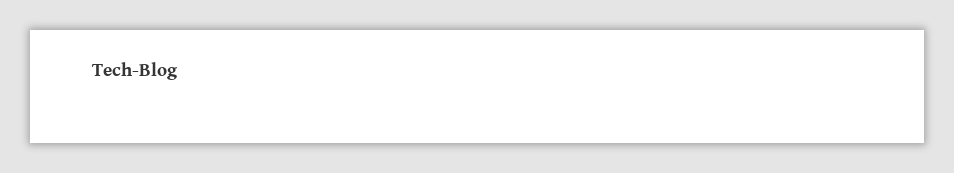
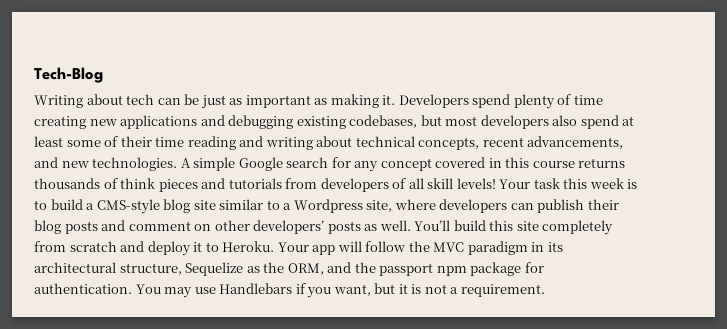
+ Writing about tech can be just as important as making it. Developers spend plenty of time creating new applications and debugging existing codebases, but most developers also spend at least some of their time reading and writing about technical concepts, recent advancements, and new technologies. A simple Google search for any concept covered in this course returns thousands of think pieces and tutorials from developers of all skill levels! Your task this week is to build a CMS-style blog site similar to a Wordpress site, where developers can publish their blog posts and comment on other developers’ posts as well. You’ll build this site completely from scratch and deploy it to Heroku. Your app will follow the MVC paradigm in its architectural structure, Sequelize as the ORM, and the passport npm package for authentication. You may use Handlebars if you want, but it is not a requirement.

